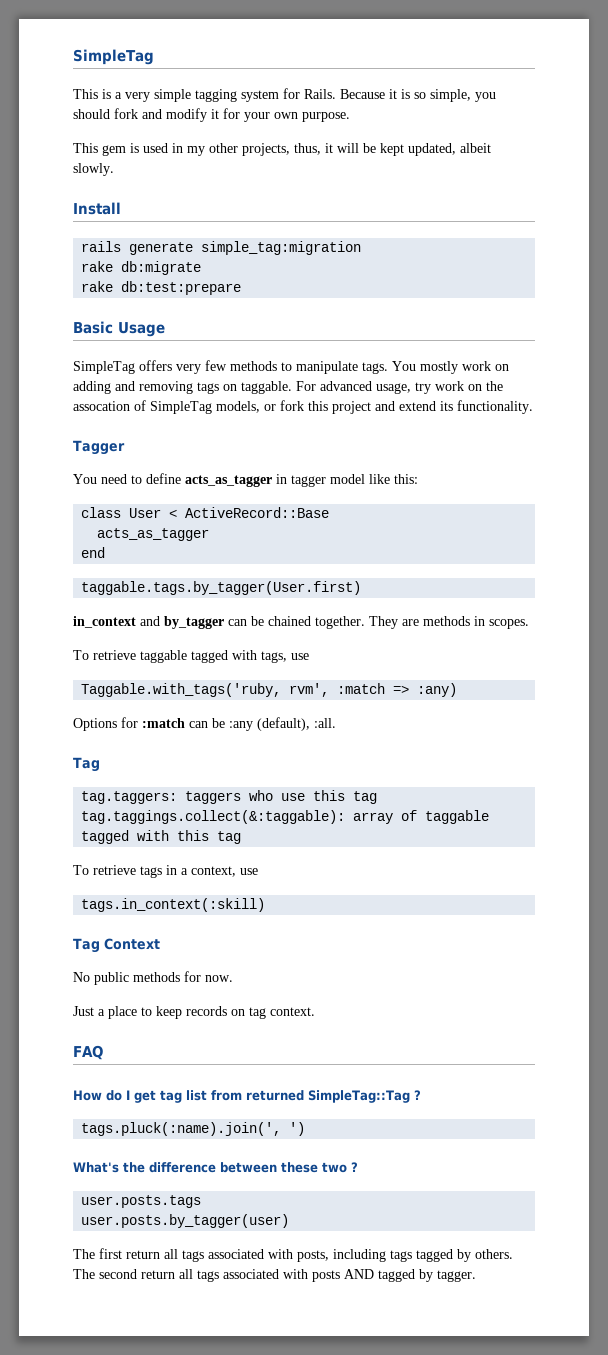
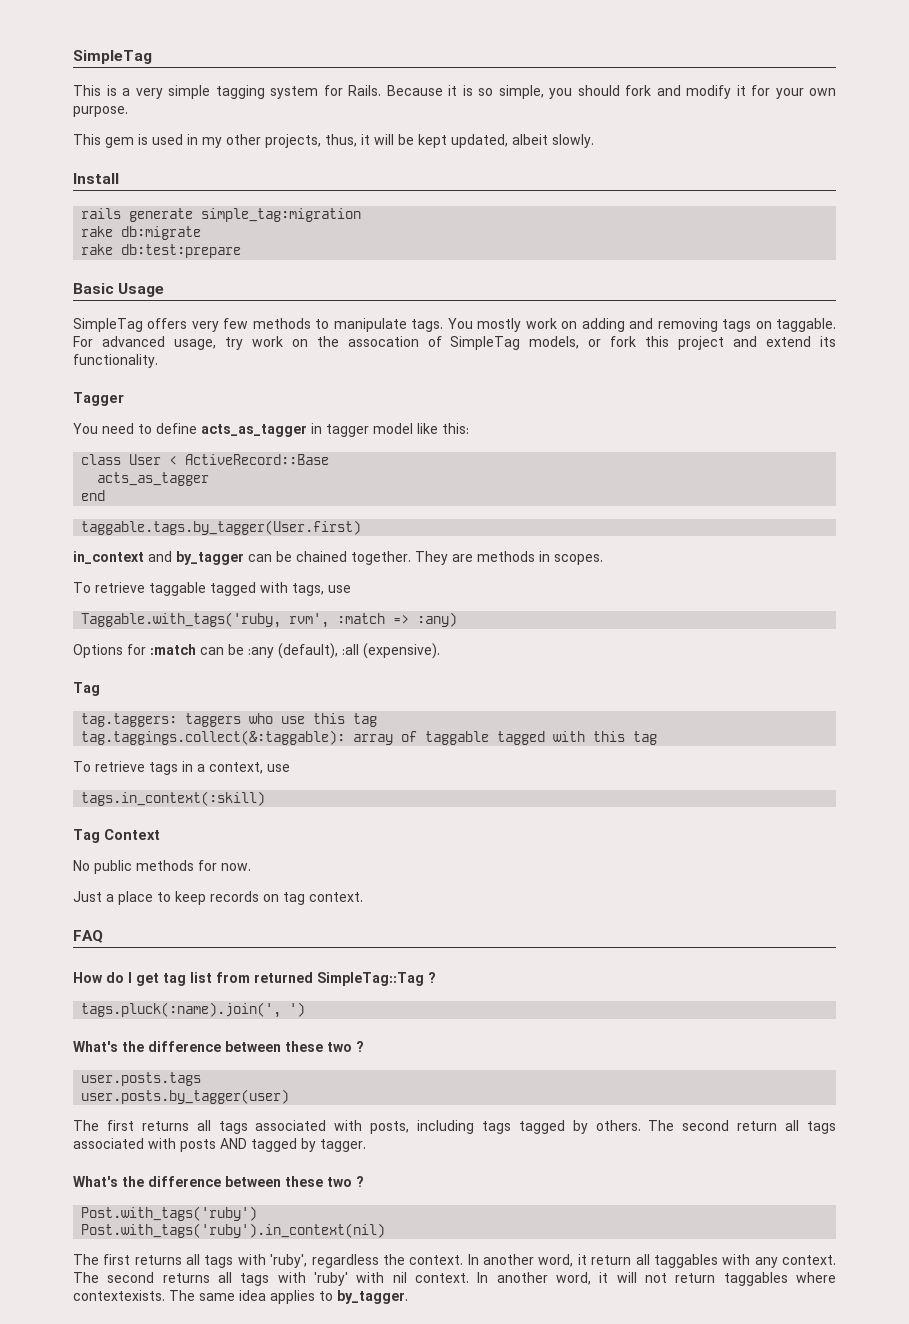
- Options for :match can be :any (default), :all.
+ Options for :match can be :any (default), :all (expensive).
- The first return all tags associated with posts, including tags tagged by others.
+ The first returns all tags associated with posts, including tags tagged by others.
  The second return all tags associated with posts AND tagged by tagger.
+ What's the difference between these two ?
+ Post.with_tags('ruby')
+ Post.with_tags('ruby').in_context(nil)
+ The first returns all tags with 'ruby', regardless the context. In another word, it return all taggables with any context. The second returns all tags with 'ruby' with nil context. In another word, it will not return taggables where contextexists. The same idea applies to by_tagger.

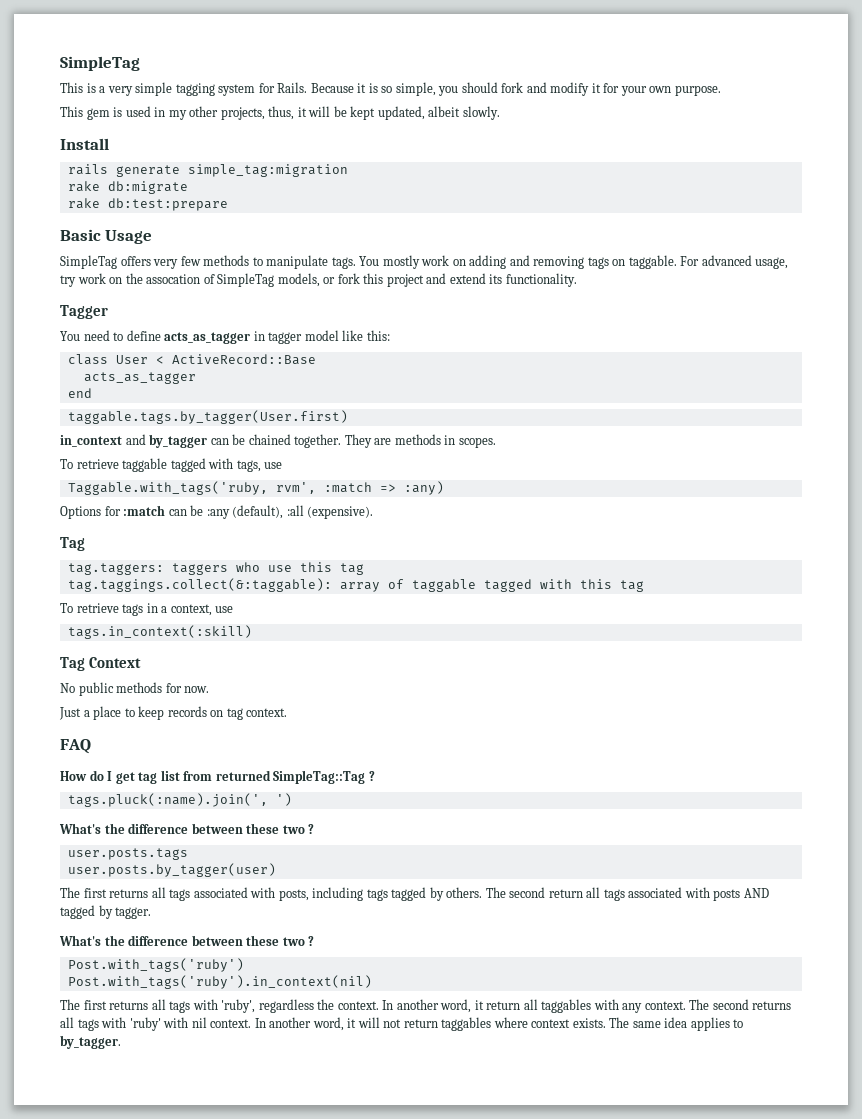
- In another word, it will not return taggables where contextexists.
+ In another word, it will not return taggables where context exists.

